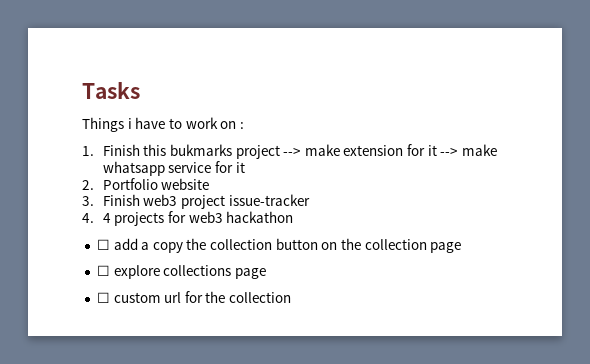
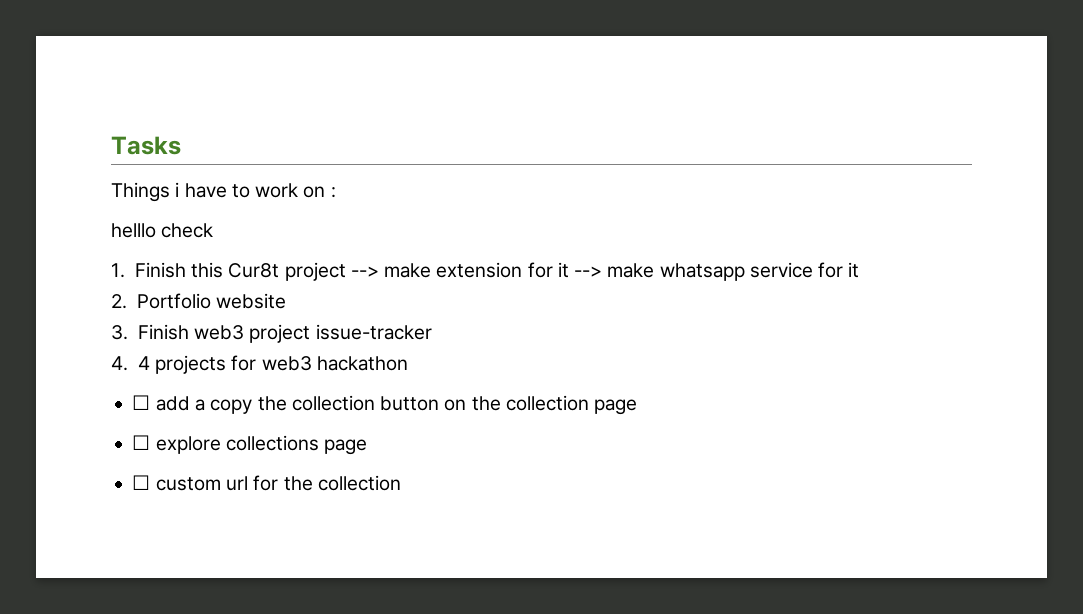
+ helllo check
- 1. Finish this bukmarks project --> make extension for it --> make whatsapp service for it
+ 1. Finish this Cur8t project --> make extension for it --> make whatsapp service for it

